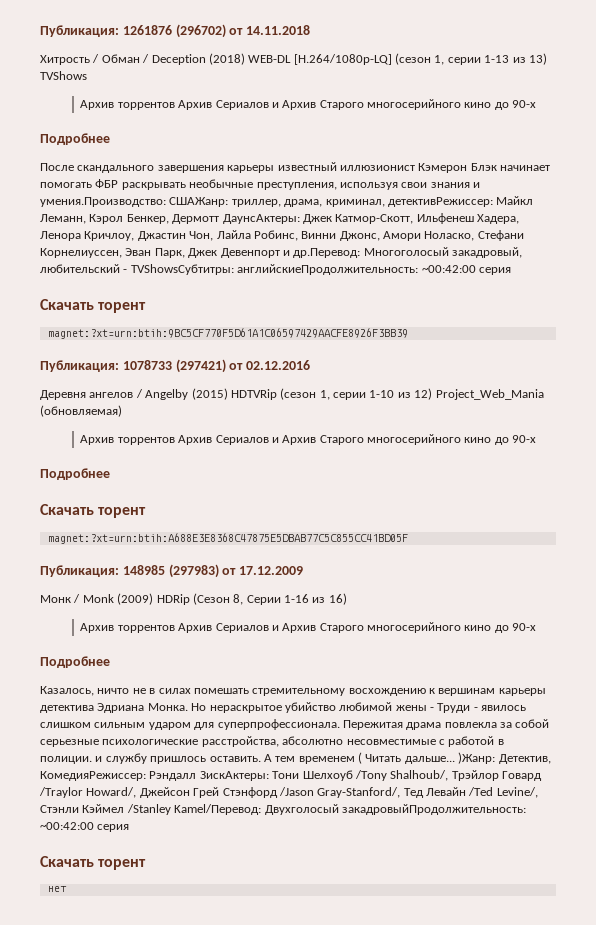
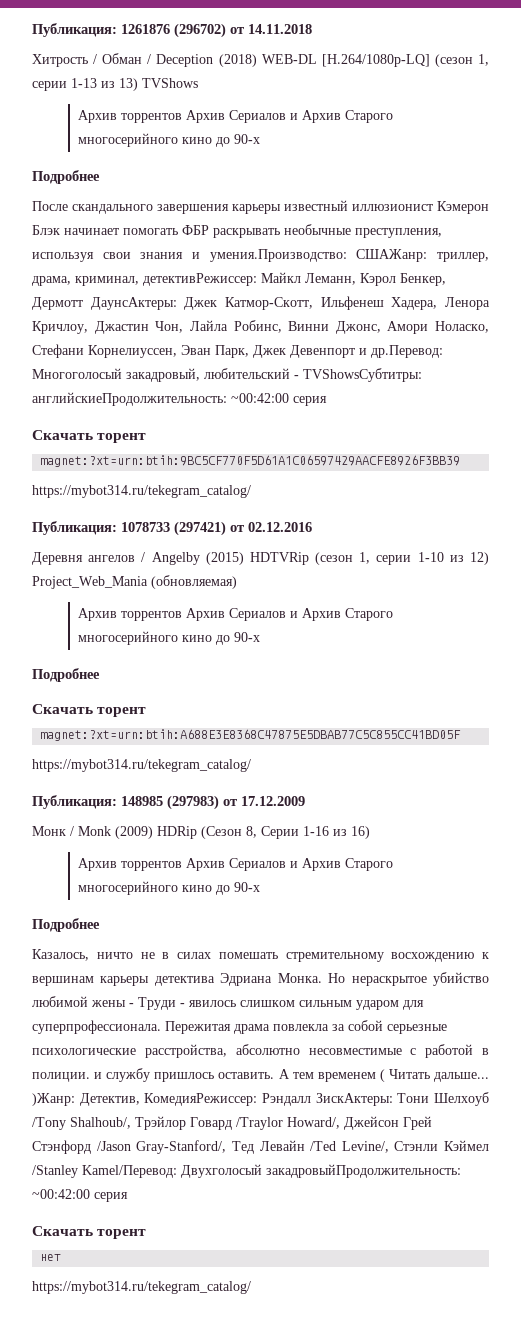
  magnet:?xt=urn:btih:9BC5CF770F5D61A1C06597429AACFE8926F3BB39
+ https://mybot314.ru/tekegram_catalog/
  magnet:?xt=urn:btih:A688E3E8368C47875E5DBAB77C5C855CC41BD05F
+ https://mybot314.ru/tekegram_catalog/
  нет
+ https://mybot314.ru/tekegram_catalog/

